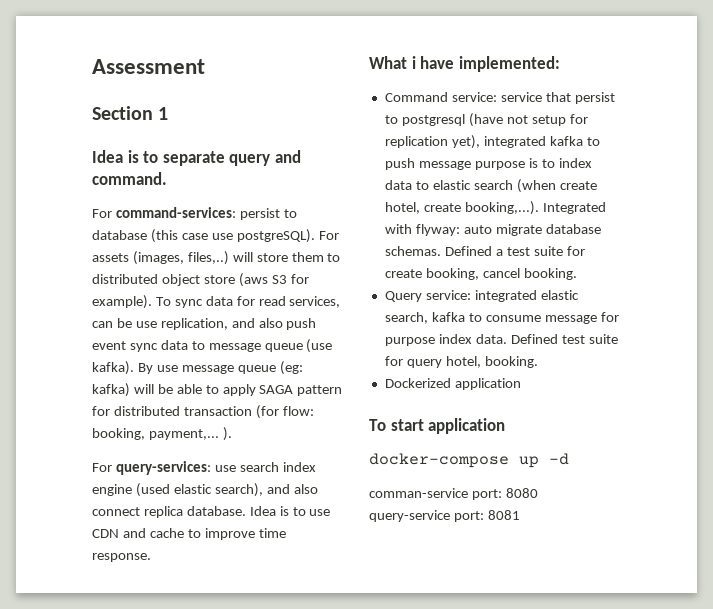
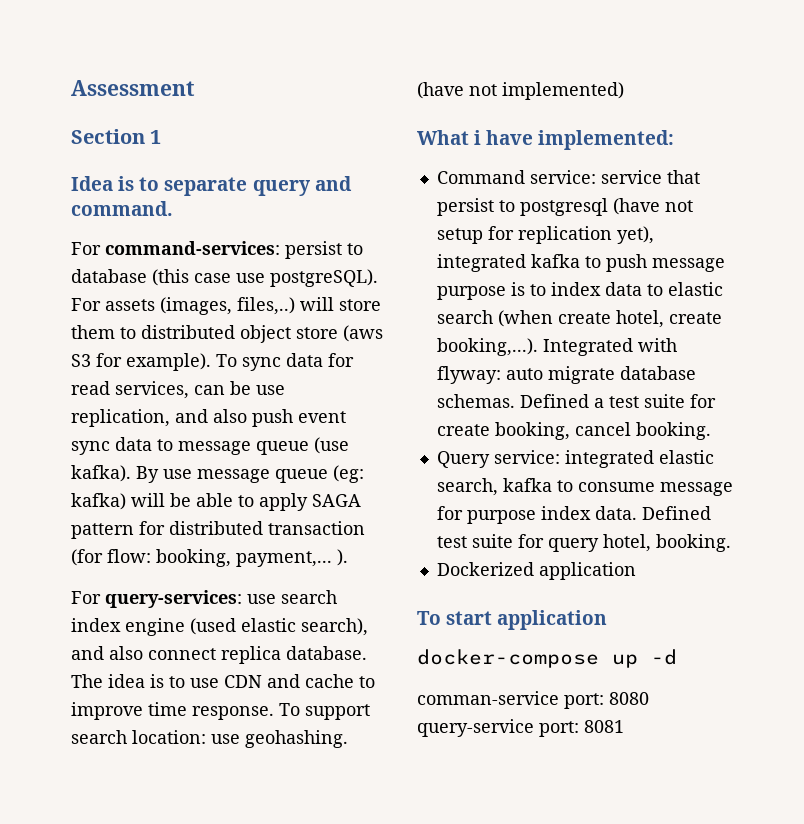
- Idea is to use CDN and cache to improve time response.
+ The idea is to use CDN and cache to improve time response. To support search location: use geohashing. (have not implemented)

